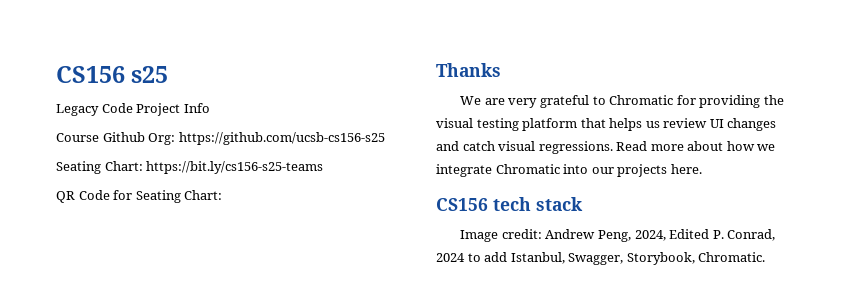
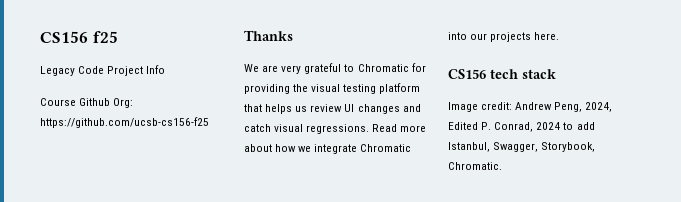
- CS156 s25
+ CS156 f25
- Course Github Org: https://github.com/ucsb-cs156-s25
- Seating Chart: https://bit.ly/cs156-s25-teams
- QR Code for Seating Chart:
+ Course Github Org: https://github.com/ucsb-cs156-f25

